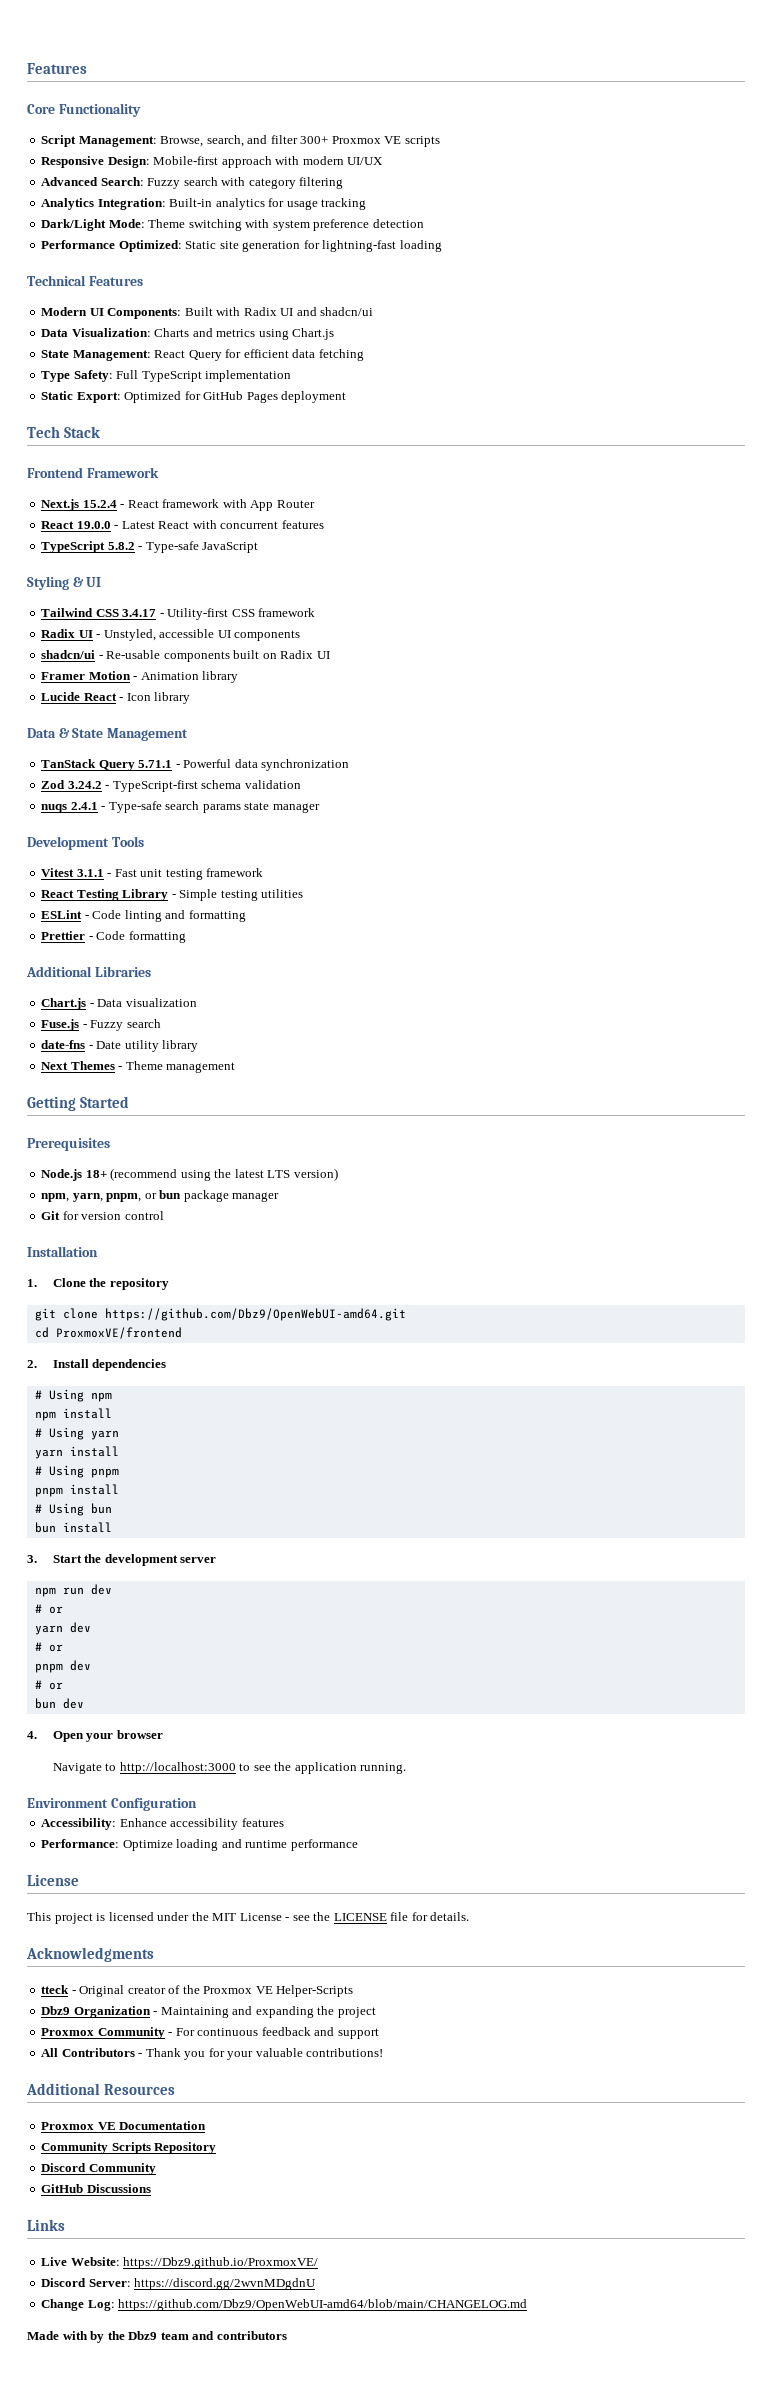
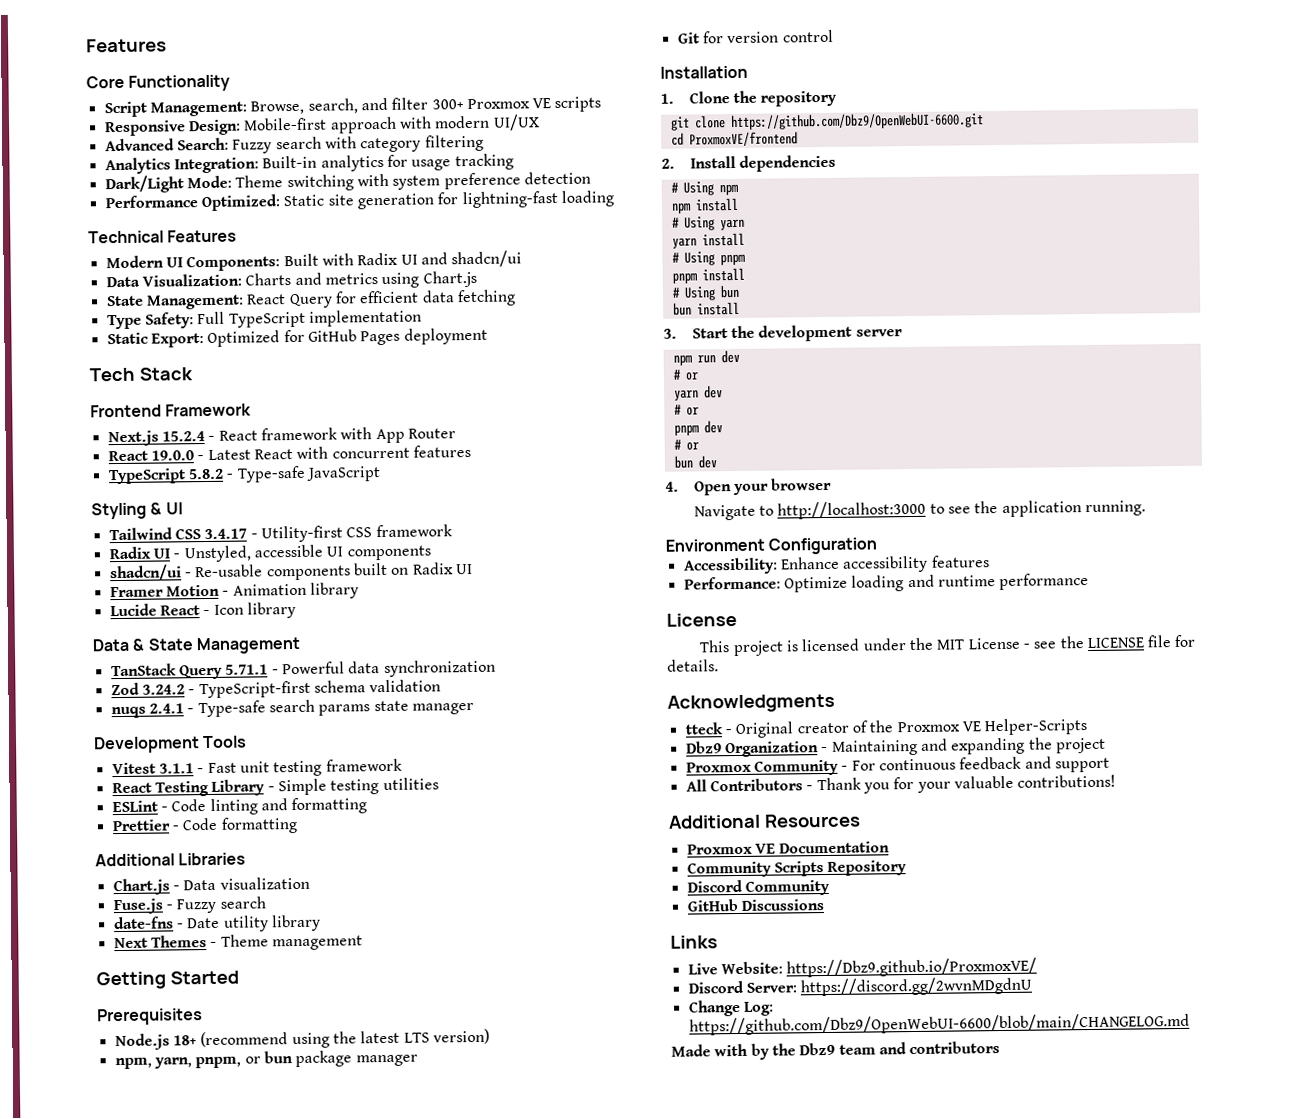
- git clone https://github.com/Dbz9/OpenWebUI-amd64.git
+ git clone https://github.com/Dbz9/OpenWebUI-6600.git
- Change Log: https://github.com/Dbz9/OpenWebUI-amd64/blob/main/CHANGELOG.md
+ Change Log: https://github.com/Dbz9/OpenWebUI-6600/blob/main/CHANGELOG.md

